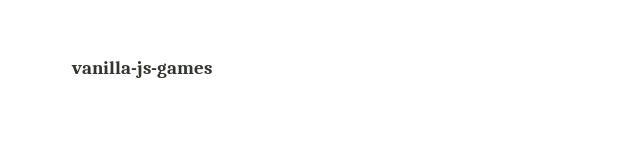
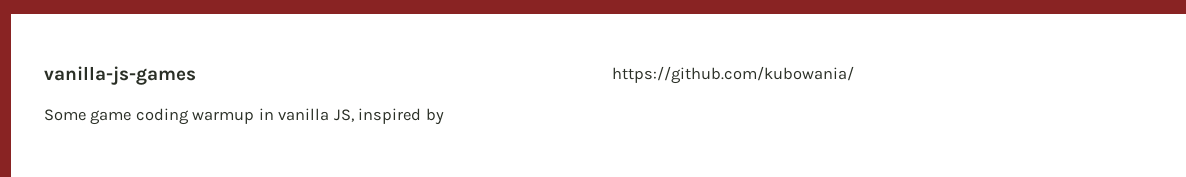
+ Some game coding warmup in vanilla JS, inspired by https://github.com/kubowania/

